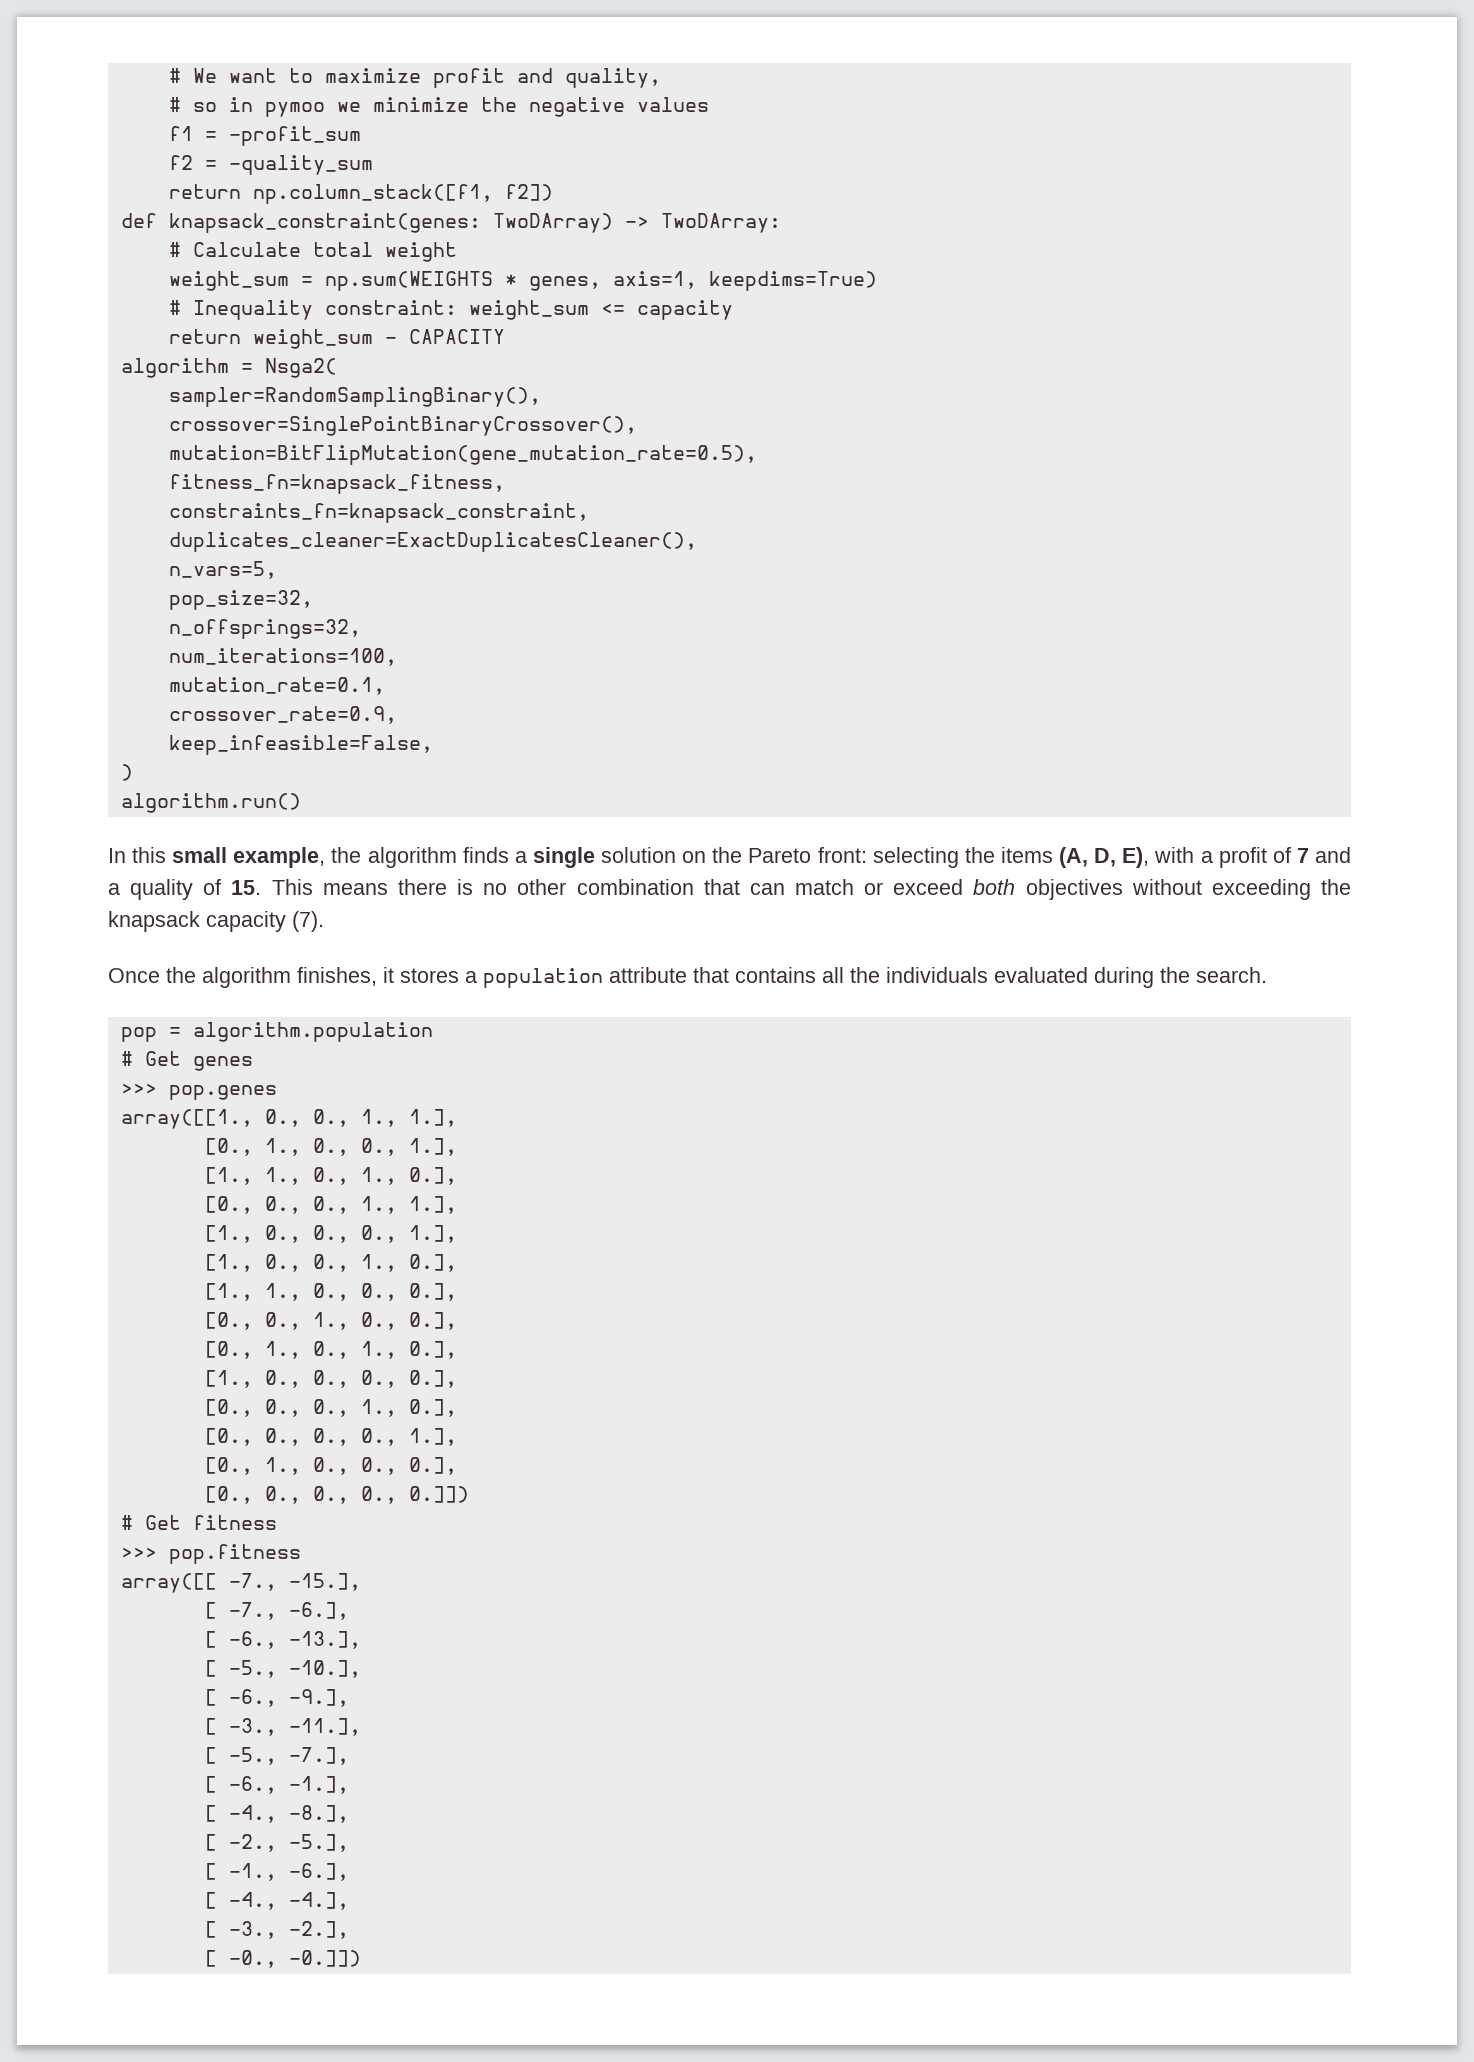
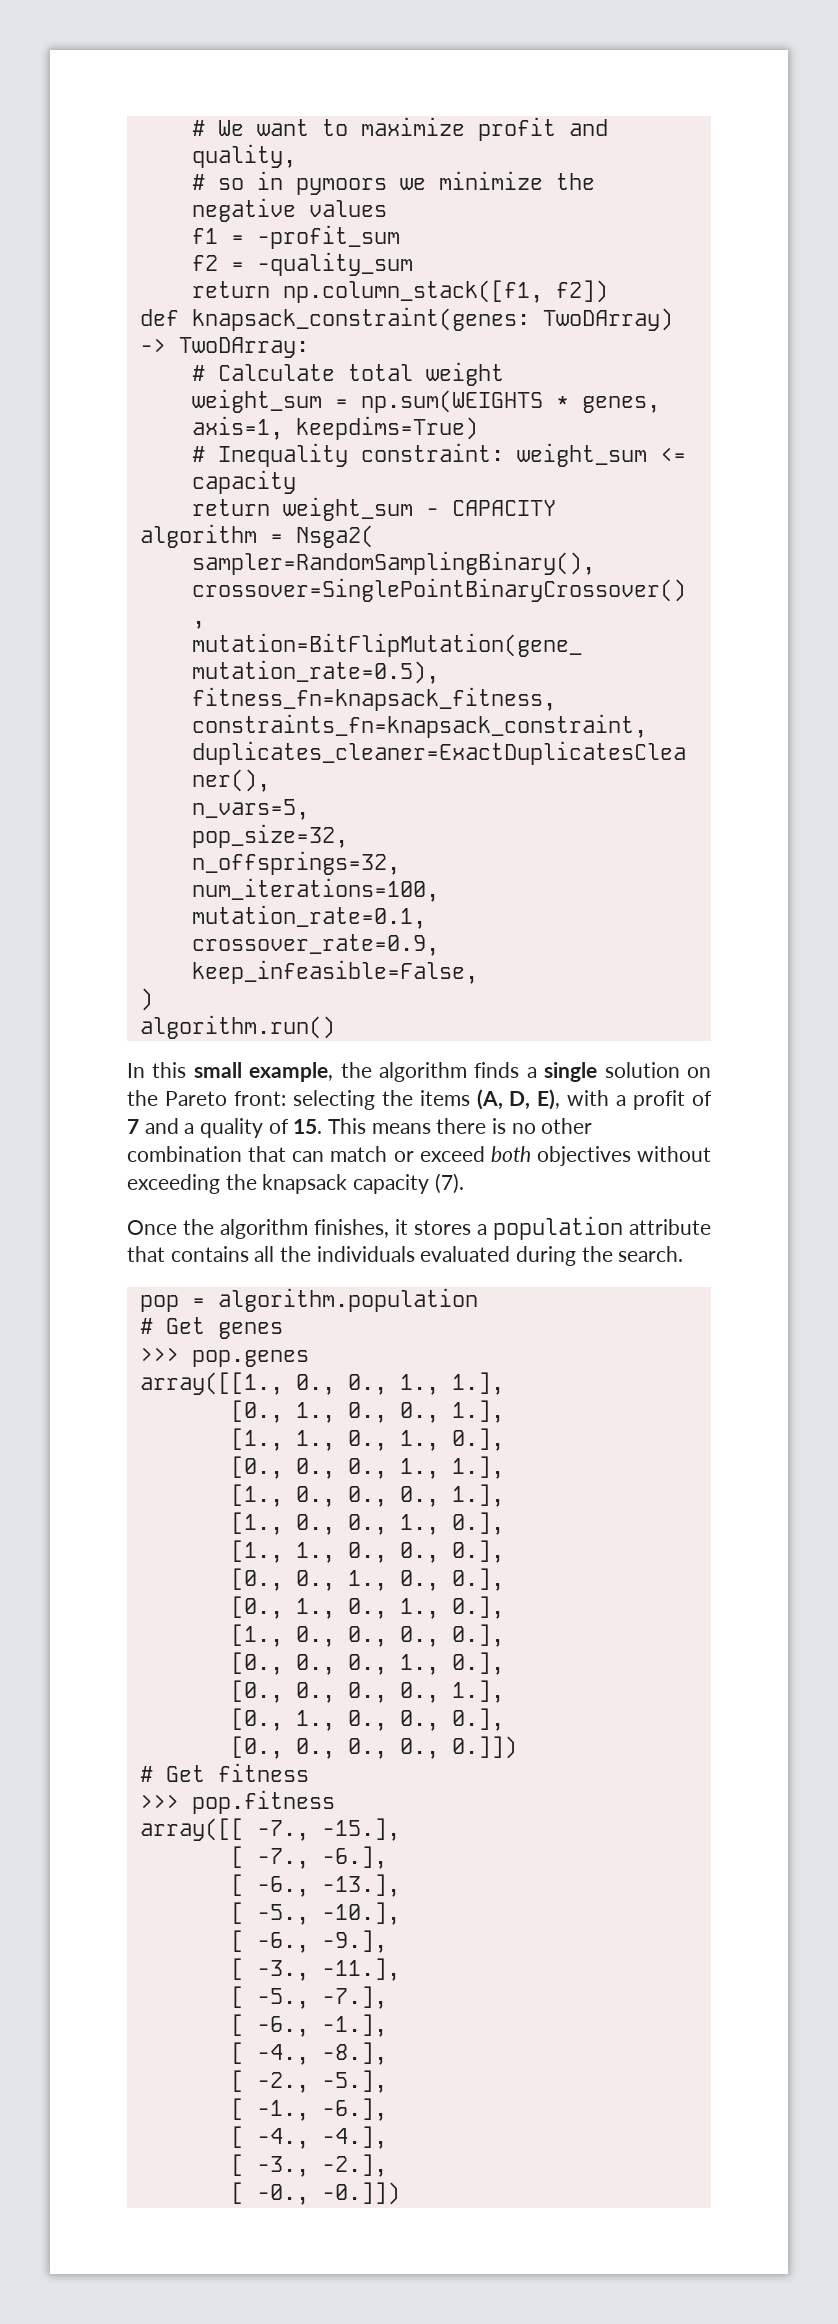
- # so in pymoo we minimize the negative values
+ # so in pymoors we minimize the negative values

